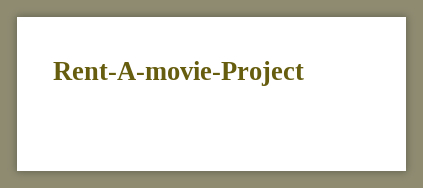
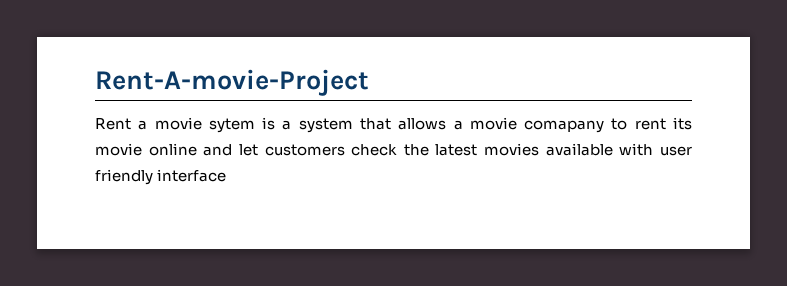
+ Rent a movie sytem is a system that allows a movie comapany to rent its movie online and let customers check the latest movies available with user friendly interface

